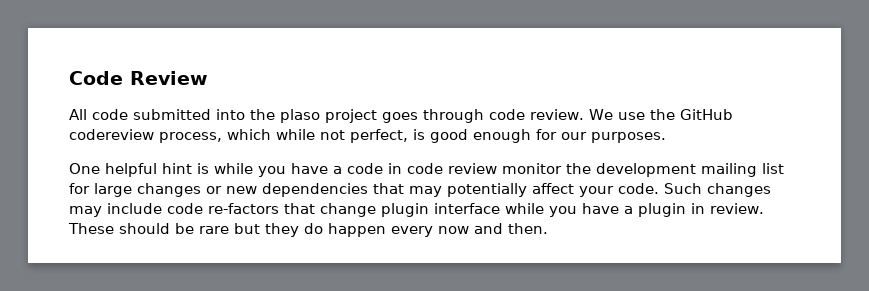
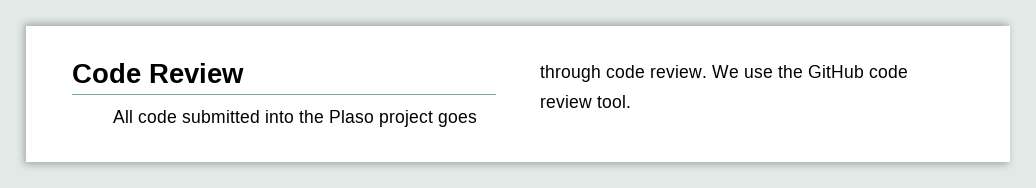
- All code submitted into the plaso project goes through code review.
+ All code submitted into the Plaso project goes through code review.
- We use the GitHub codereview process, which while not perfect, is good enough for our purposes.
- One helpful hint is while you have a code in code review monitor the development mailing list for large changes or new dependencies that may potentially affect your code. Such changes may include code re-factors that change plugin interface while you have a plugin in review. These should be rare but they do happen every now and then.
+ We use the GitHub code review tool.

